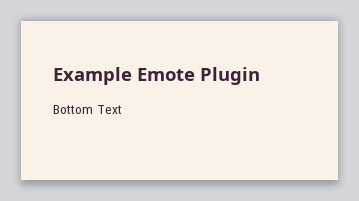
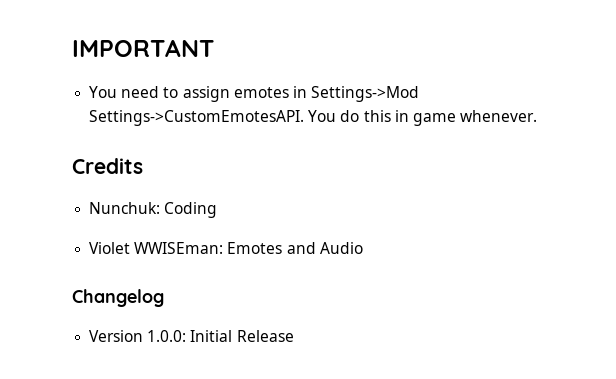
- Example Emote Plugin
- Bottom Text
+ IMPORTANT
+ You need to assign emotes in Settings->Mod Settings->CustomEmotesAPI. You do this in game whenever.
+ Credits
+ Nunchuk: Coding
+ Violet WWISEman: Emotes and Audio
+ Changelog
+ Version 1.0.0: Initial Release

